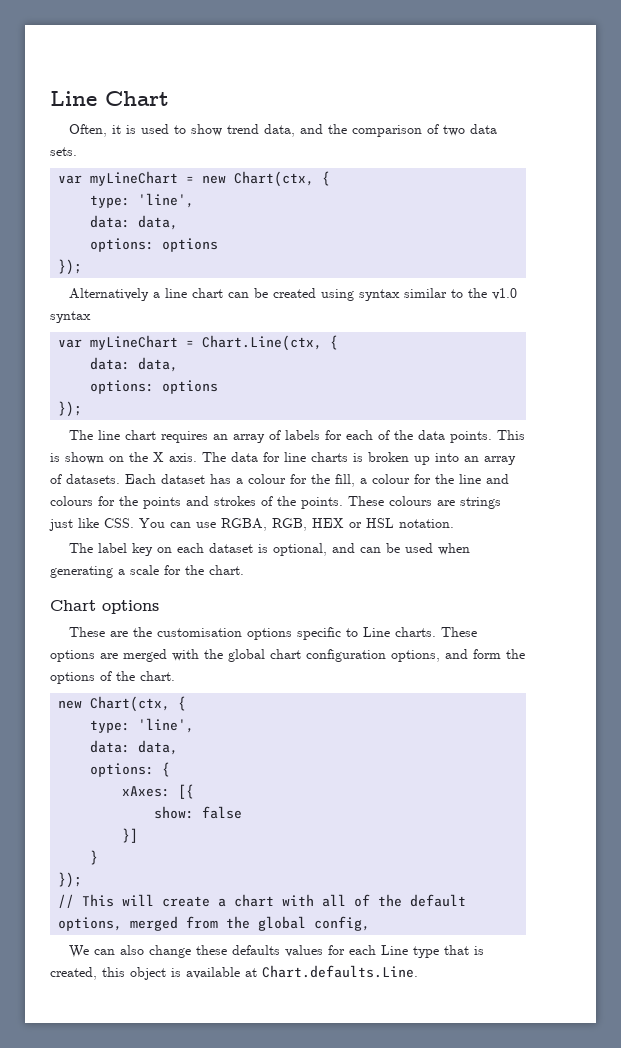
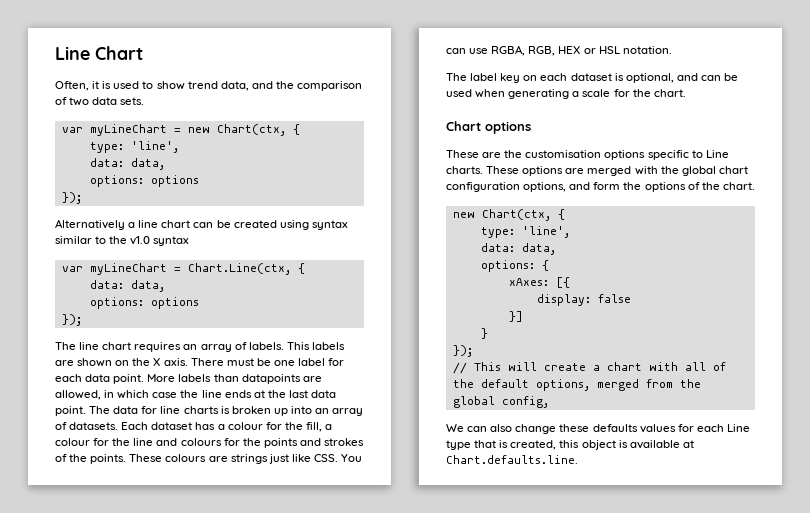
- The line chart requires an array of labels for each of the data points. This is shown on the X axis.
+ The line chart requires an array of labels. This labels are shown on the X axis.
+ There must be one label for each data point. More labels than datapoints are allowed, in which case the line ends at the last data point.
- show: false
+ display: false
- We can also change these defaults values for each Line type that is created, this object is available at Chart.defaults.Line.
+ We can also change these defaults values for each Line type that is created, this object is available at Chart.defaults.line.

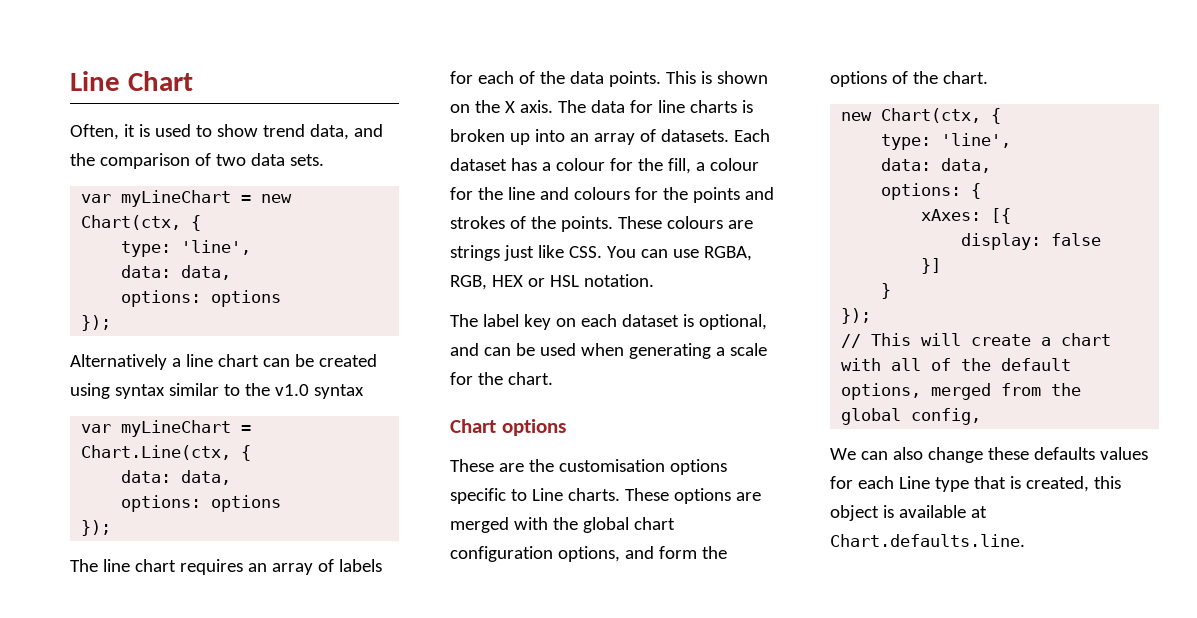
- The line chart requires an array of labels. This labels are shown on the X axis.
+ The line chart requires an array of labels for each of the data points. This is shown on the X axis.
- There must be one label for each data point. More labels than datapoints are allowed, in which case the line ends at the last data point.

